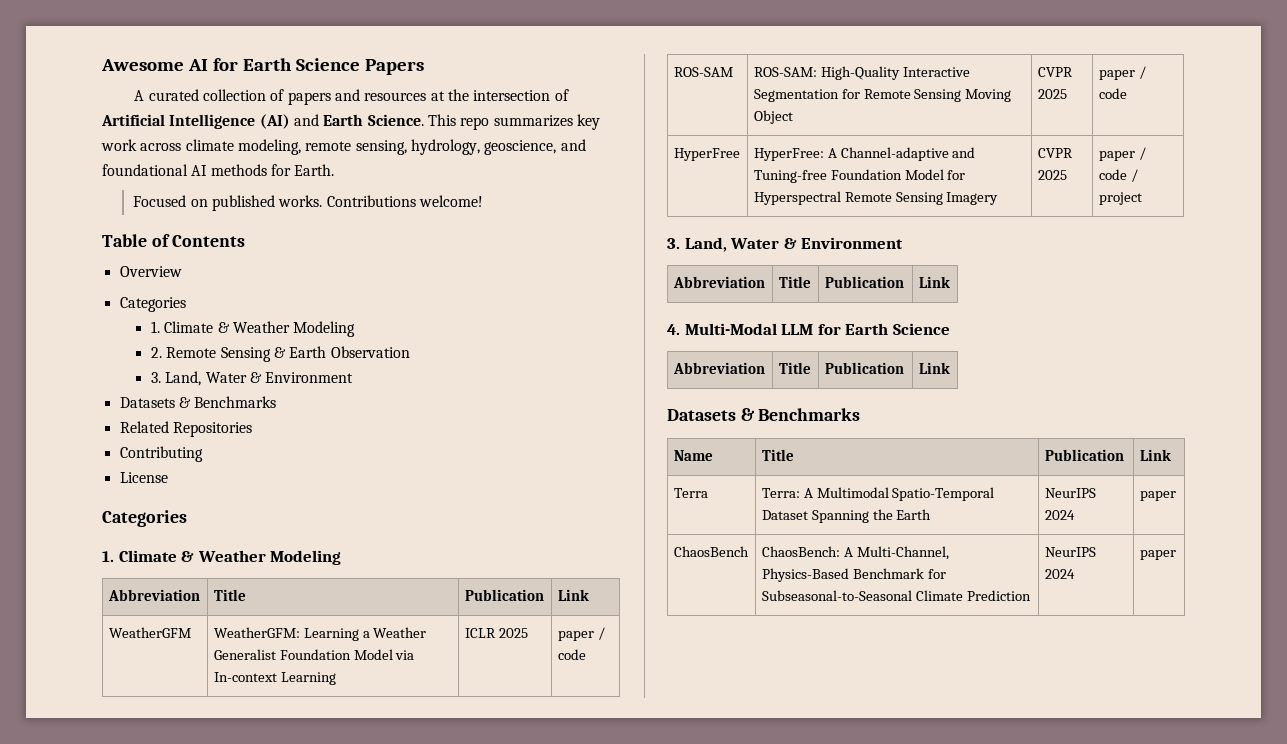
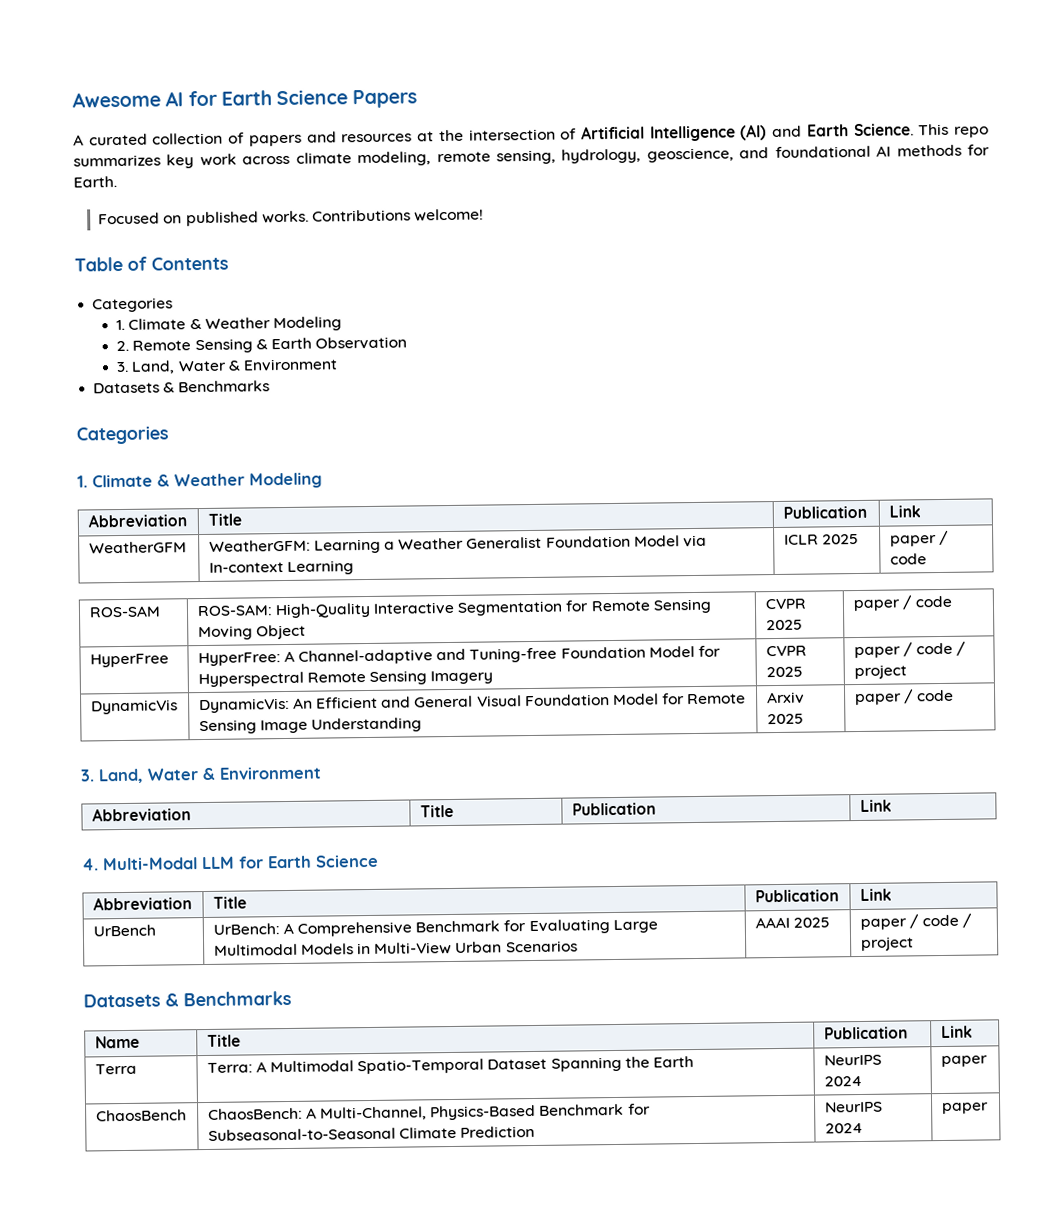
- Overview
- Related Repositories
- Contributing
- License
+ DynamicVis | DynamicVis: An Efficient and General Visual Foundation Model for Remote Sensing Image Understanding | Arxiv 2025 | paper / code
+ UrBench | UrBench: A Comprehensive Benchmark for Evaluating Large Multimodal Models in Multi-View Urban Scenarios | AAAI 2025 | paper / code / project

